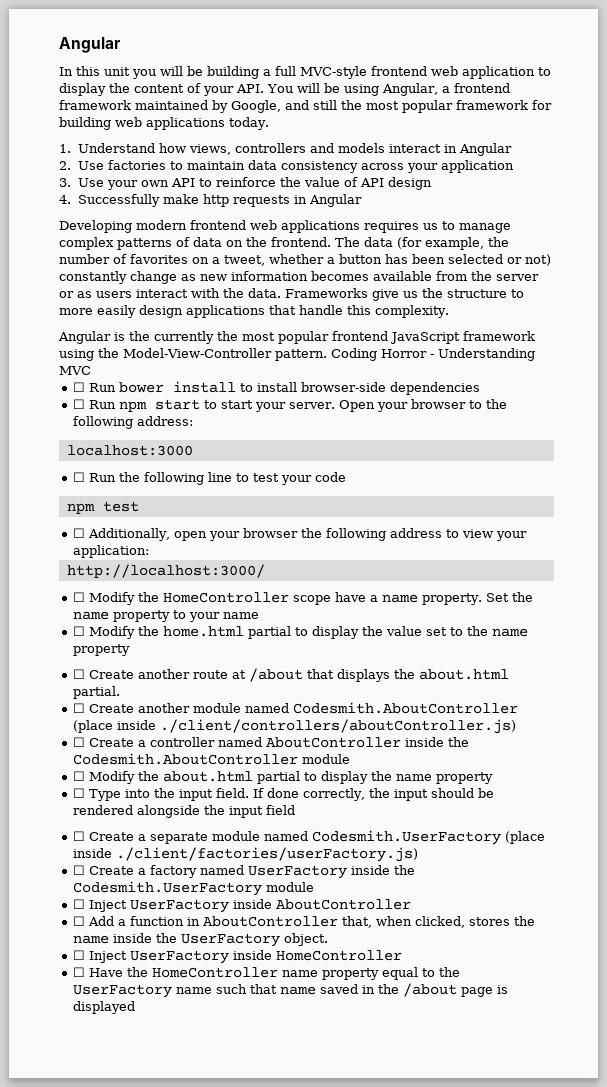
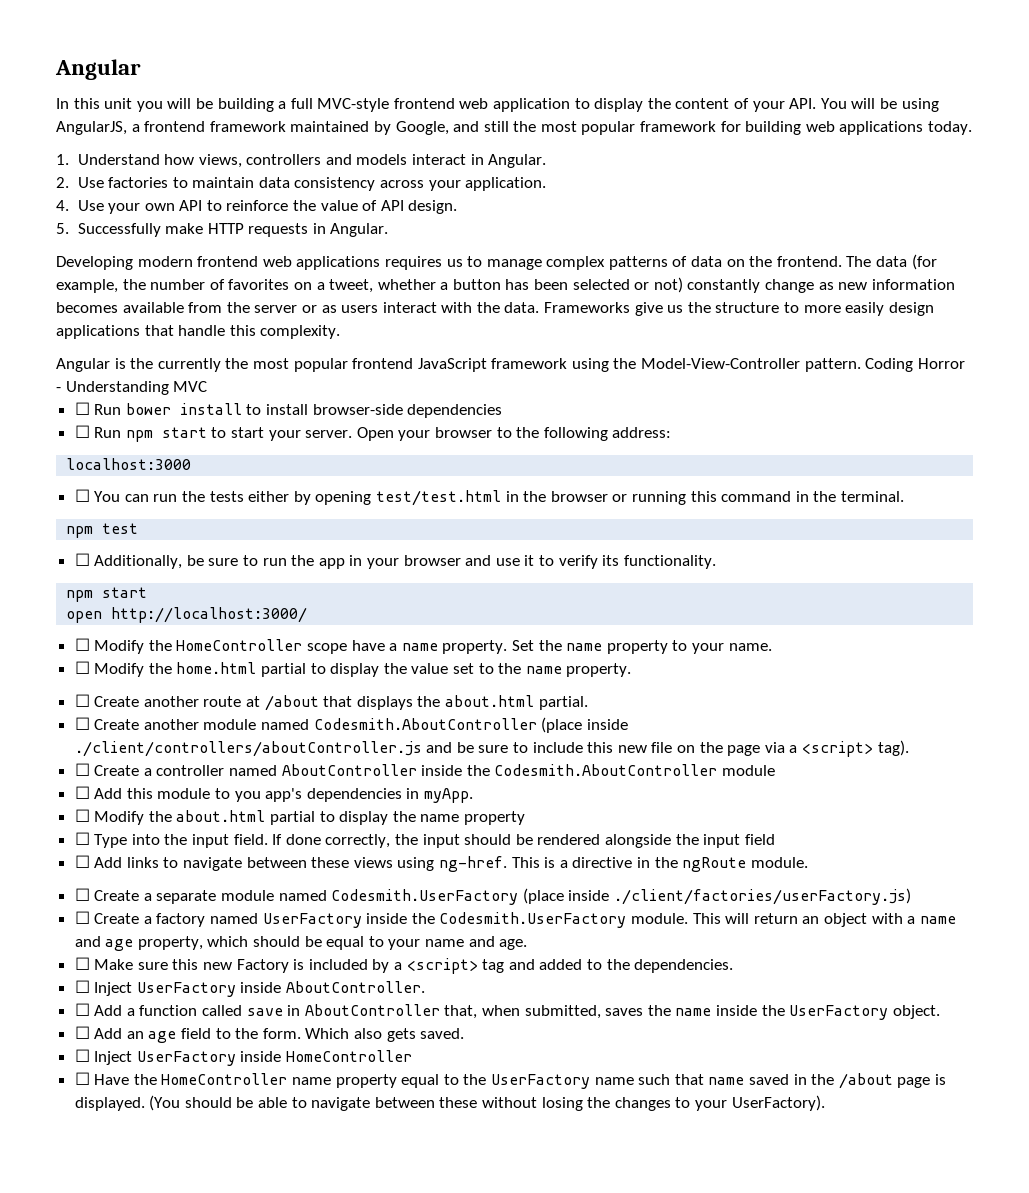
- In this unit you will be building a full MVC-style frontend web application to display the content of your API. You will be using Angular, a frontend framework maintained by Google, and still the most popular framework for building web applications today.
+ In this unit you will be building a full MVC-style frontend web application to display the content of your API. You will be using AngularJS, a frontend framework maintained by Google, and still the most popular framework for building web applications today.
- 1. Understand how views, controllers and models interact in Angular
+ 1. Understand how views, controllers and models interact in Angular.
- 2. Use factories to maintain data consistency across your application
- 3. Use your own API to reinforce the value of API design
- 4. Successfully make http requests in Angular
+ 2. Use factories to maintain data consistency across your application.
+ 4. Use your own API to reinforce the value of API design.
+ 5. Successfully make HTTP requests in Angular.
- ☐ Run the following line to test your code
+ ☐ You can run the tests either by opening test/test.html in the browser or running this command in the terminal.
  npm test
- ☐ Additionally, open your browser the following address to view your application:
- http://localhost:3000/
+ ☐ Additionally, be sure to run the app in your browser and use it to verify its functionality.
+ npm start
+ open http://localhost:3000/
- Set the name property to your name
+ Set the name property to your name.
- ☐ Modify the home.html partial to display the value set to the name property
+ ☐ Modify the home.html partial to display the value set to the name property.
- ☐ Create another module named Codesmith.AboutController (place inside ./client/controllers/aboutController.js)
+ ☐ Create another module named Codesmith.AboutController (place inside ./client/controllers/aboutController.js and be sure to include this new file on the page via a <script> tag).
+ ☐ Add this module to you app's dependencies in myApp.
+ ☐ Add links to navigate between these views using ng-href. This is a directive in the ngRoute module.
- ☐ Create a factory named UserFactory inside the Codesmith.UserFactory module
- ☐ Inject UserFactory inside AboutController
+ ☐ Create a factory named UserFactory inside the Codesmith.UserFactory module. This will return an object with a name and age property, which should be equal to your name and age.
+ ☐ Make sure this new Factory is included by a <script> tag and added to the dependencies.
+ ☐ Inject UserFactory inside AboutController.
- ☐ Add a function in AboutController that, when clicked, stores the name inside the UserFactory object.
+ ☐ Add a function called save in AboutController that, when submitted, saves the name inside the UserFactory object.
+ ☐ Add an age field to the form. Which also gets saved.
- ☐ Have the HomeController name property equal to the UserFactory name such that name saved in the /about page is displayed
+ ☐ Have the HomeController name property equal to the UserFactory name such that name saved in the /about page is displayed. (You should be able to navigate between these without losing the changes to your UserFactory).

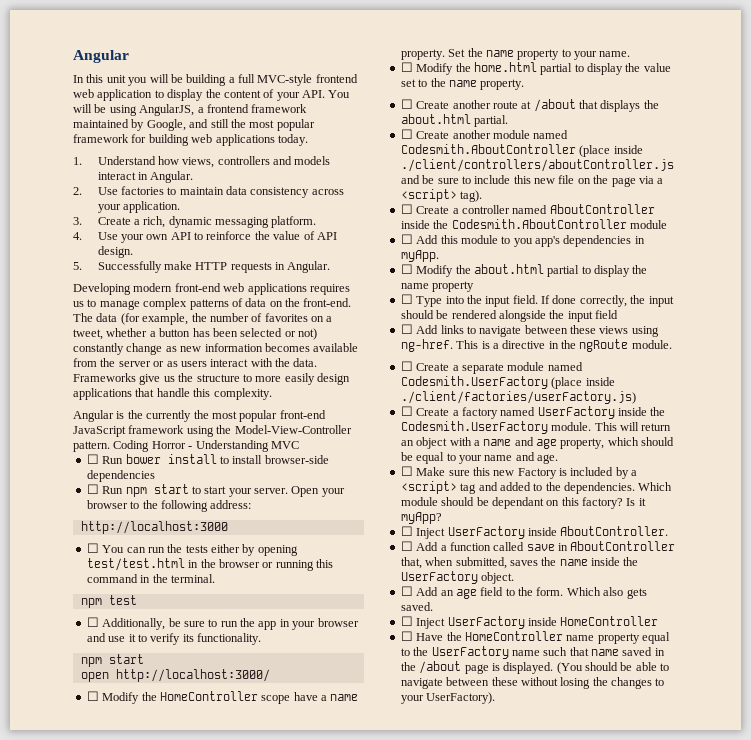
+ 3. Create a rich, dynamic messaging platform.
- Developing modern frontend web applications requires us to manage complex patterns of data on the frontend.
+ Developing modern front-end web applications requires us to manage complex patterns of data on the front-end.
- Angular is the currently the most popular frontend JavaScript framework using the Model-View-Controller pattern.
+ Angular is the currently the most popular front-end JavaScript framework using the Model-View-Controller pattern.
- localhost:3000
+ http://localhost:3000
+ Which module should be dependant on this factory? Is it myApp?

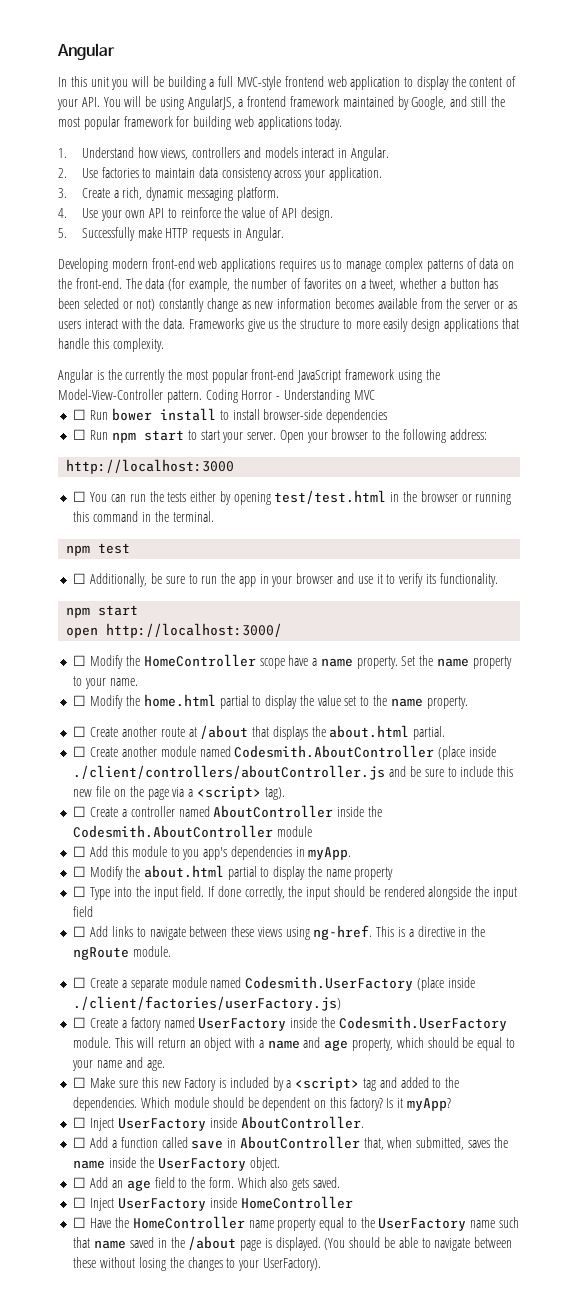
- Which module should be dependant on this factory?
+ Which module should be dependent on this factory?

